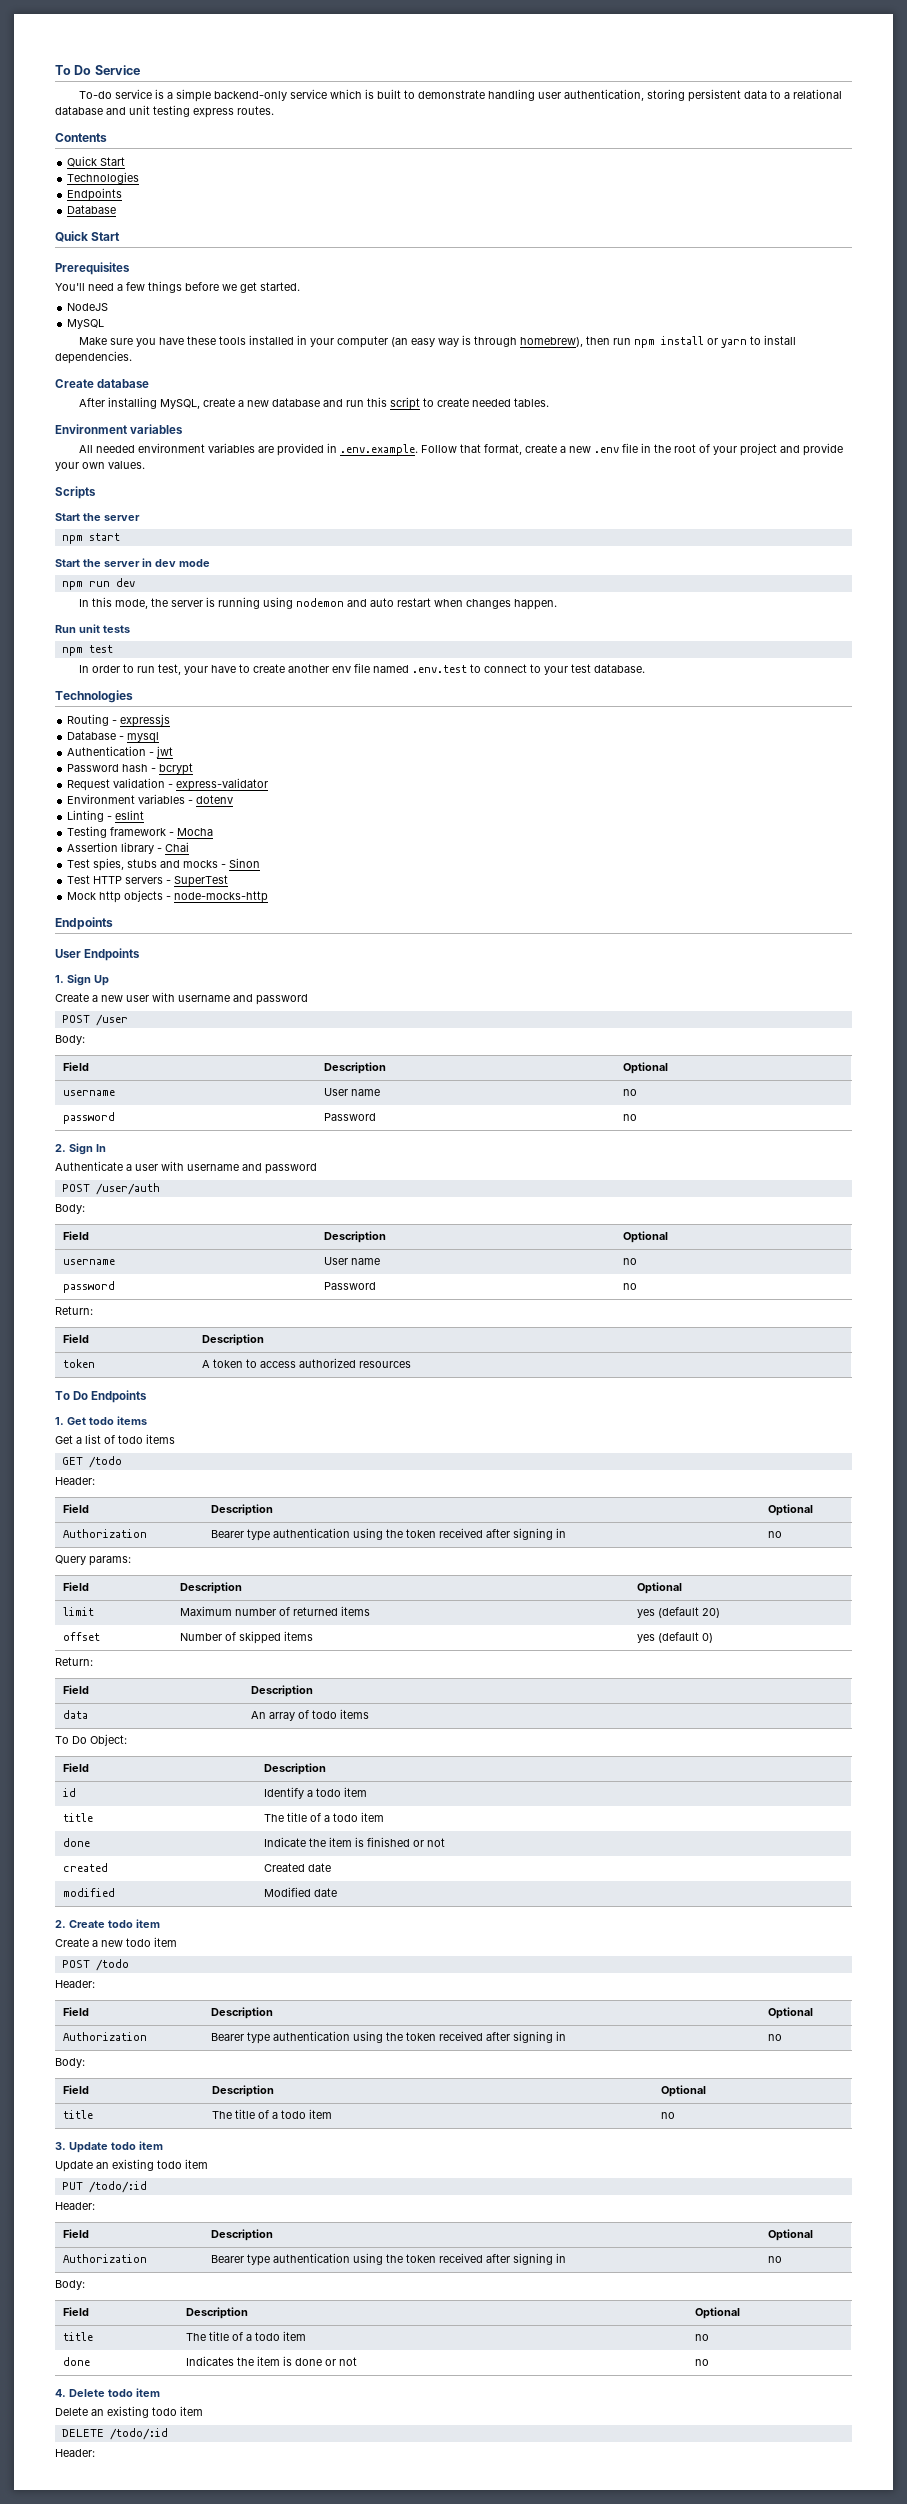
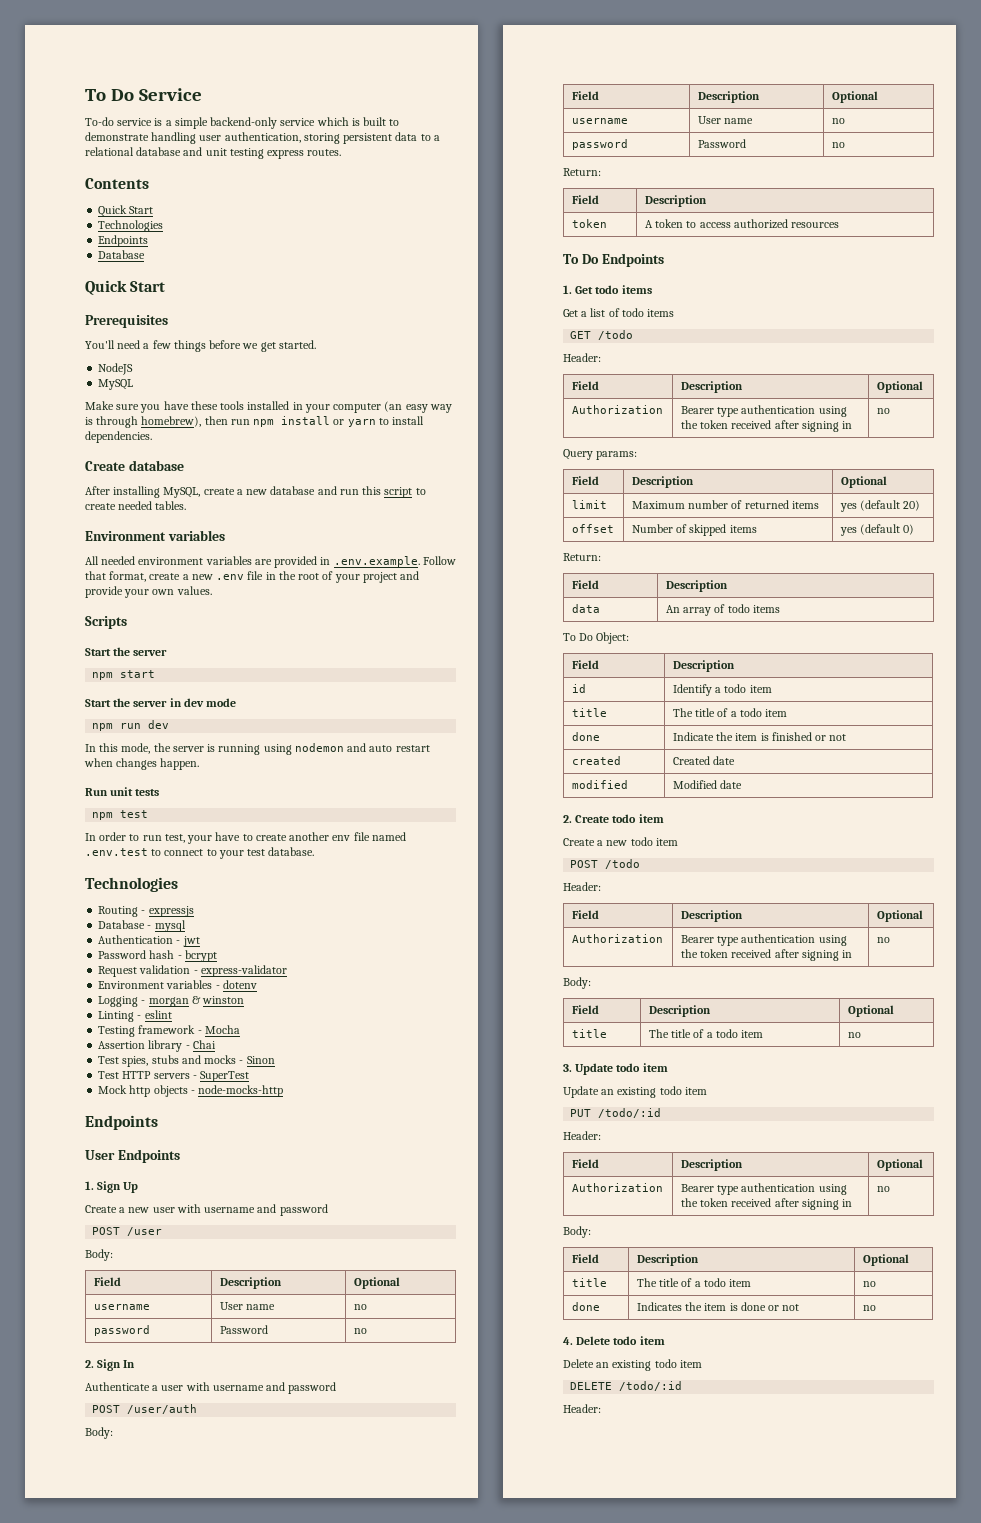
+ Logging - morgan & winston

